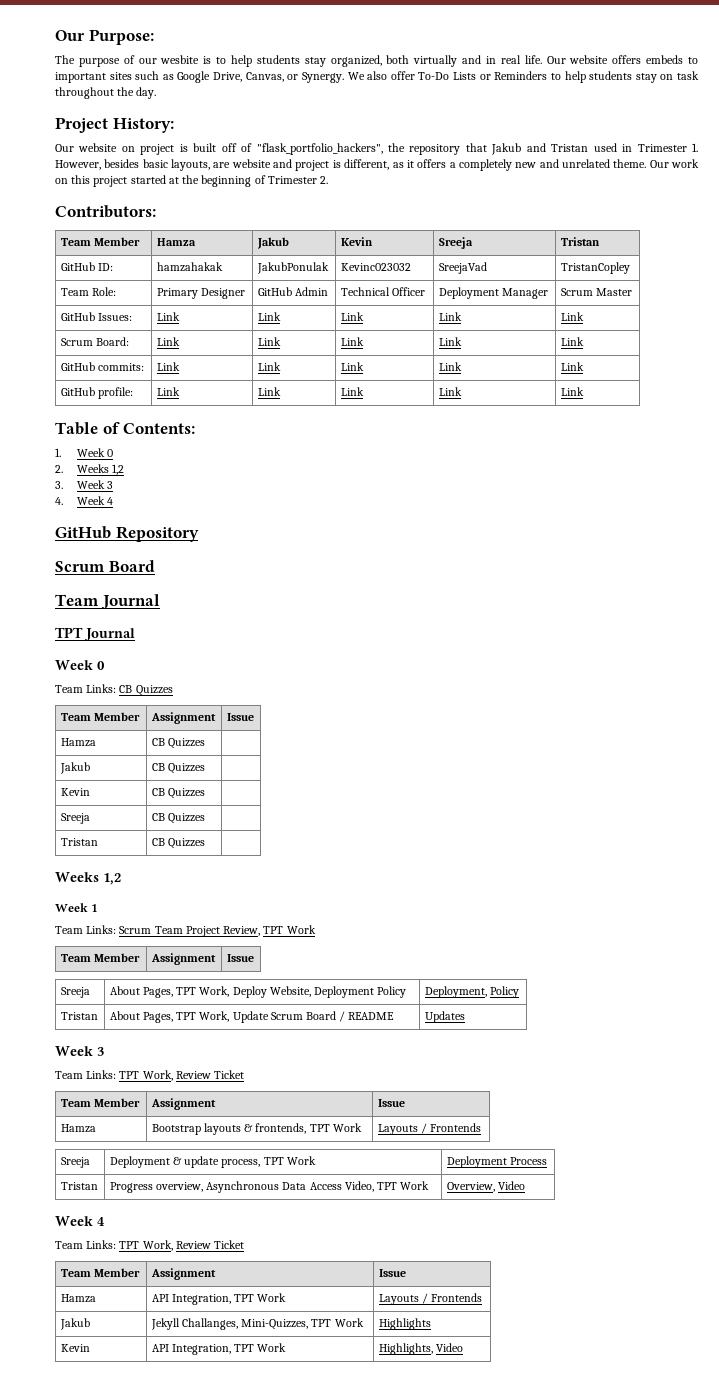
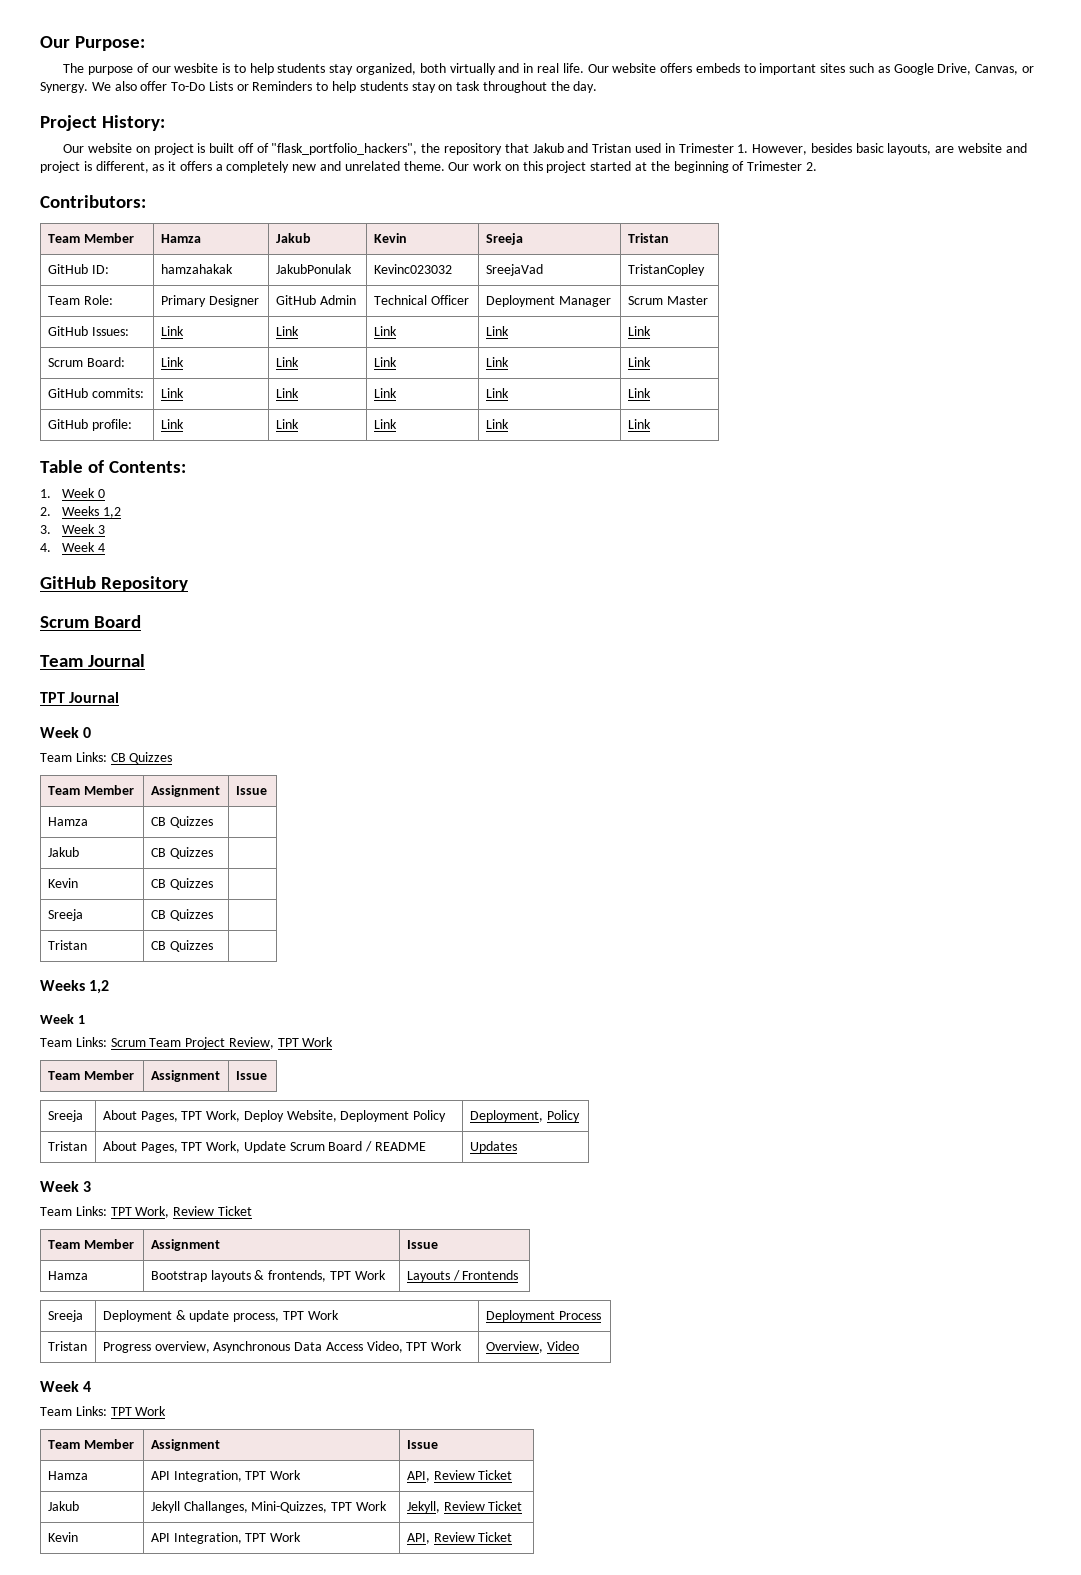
  Tristan | Progress overview, Asynchronous Data Access Video, TPT Work | Overview, Video
  Week 4
- Team Links: TPT Work, Review Ticket
+ Team Links: TPT Work
- Hamza | API Integration, TPT Work | Layouts / Frontends
+ Hamza | API Integration, TPT Work | API, Review Ticket
- Jakub | Jekyll Challanges, Mini-Quizzes, TPT Work | Highlights
+ Jakub | Jekyll Challanges, Mini-Quizzes, TPT Work | Jekyll, Review Ticket
- Kevin | API Integration, TPT Work | Highlights, Video
+ Kevin | API Integration, TPT Work | API, Review Ticket

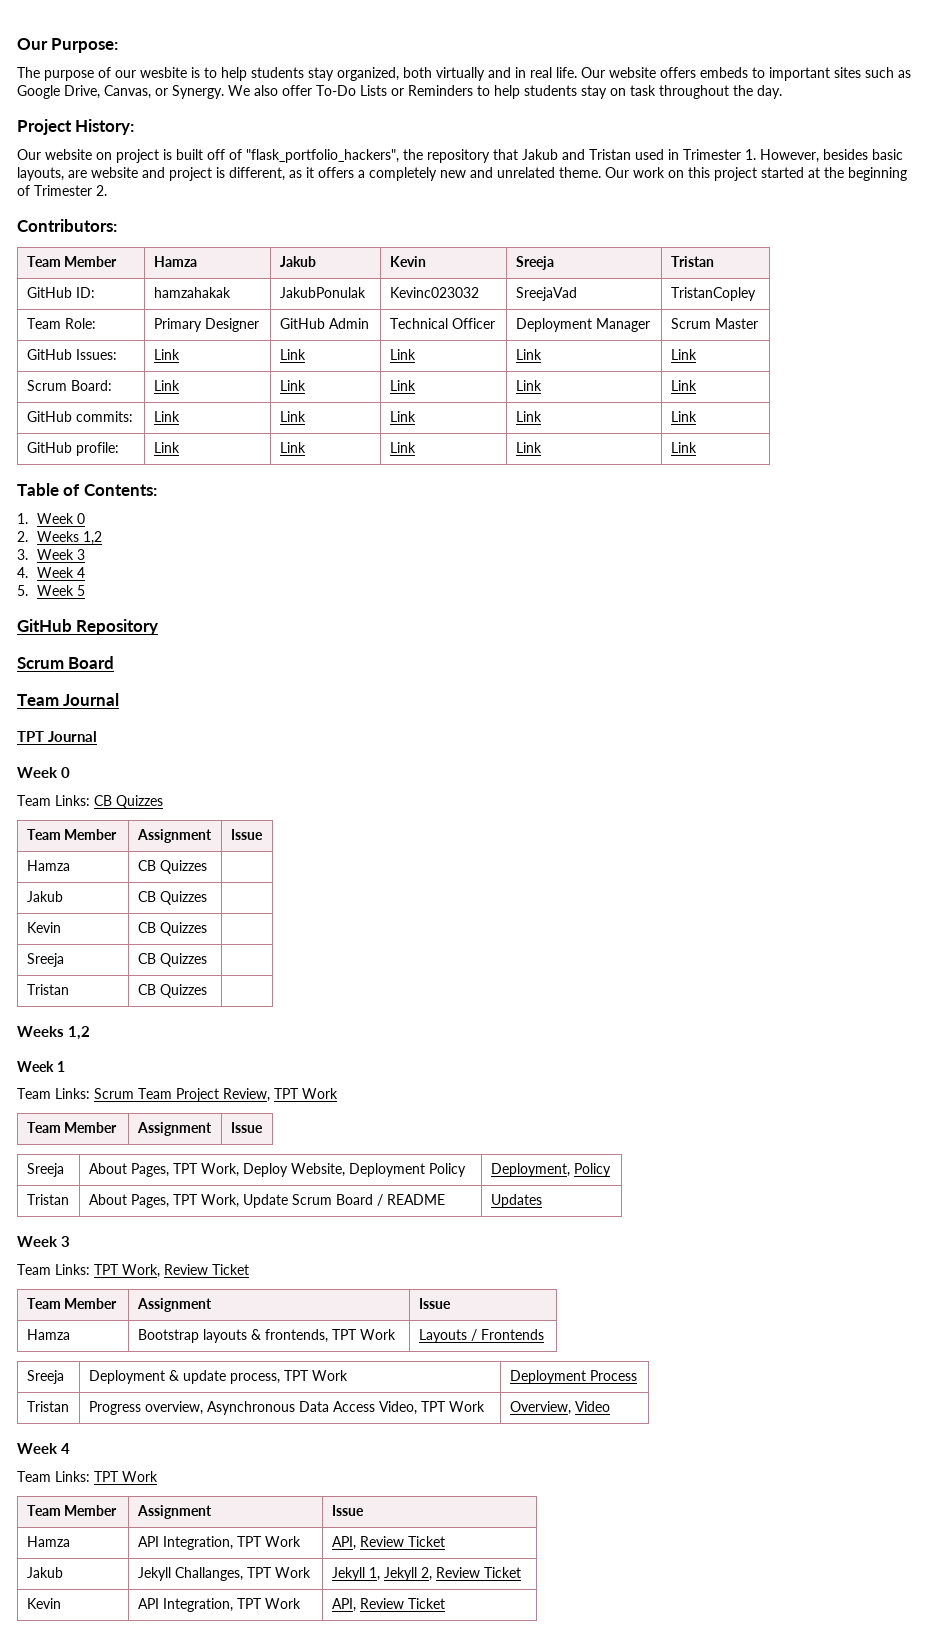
+ 5. Week 5
- Jakub | Jekyll Challanges, Mini-Quizzes, TPT Work | Jekyll, Review Ticket
+ Jakub | Jekyll Challanges, TPT Work | Jekyll 1, Jekyll 2, Review Ticket

